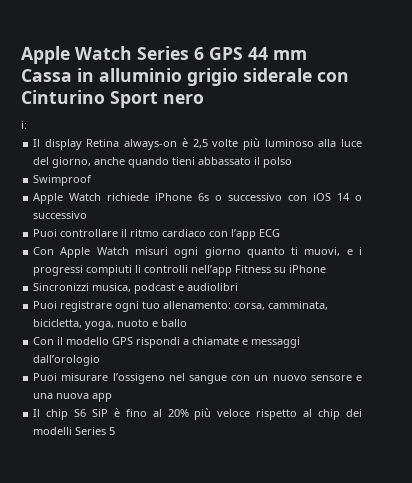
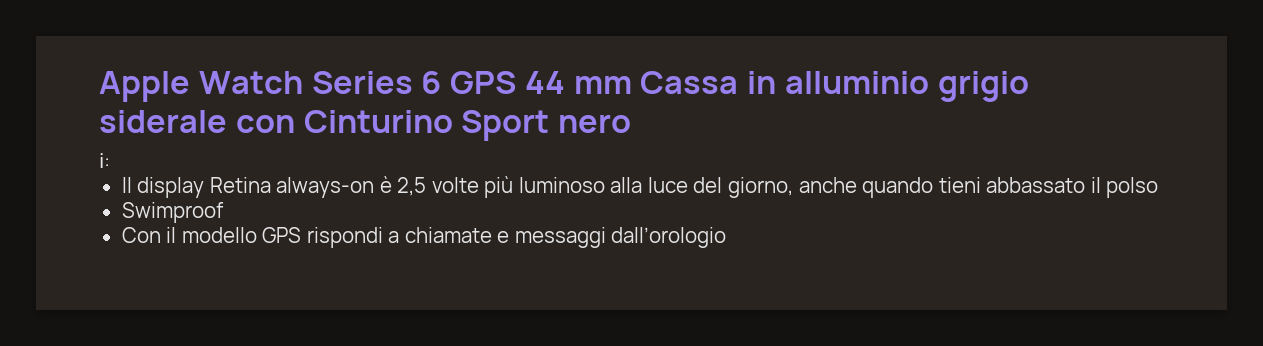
- Apple Watch richiede iPhone 6s o successivo con iOS 14 o successivo
- Puoi controllare il ritmo cardiaco con l’app ECG
- Con Apple Watch misuri ogni giorno quanto ti muovi, e i progressi compiuti li controlli nell’app Fitness su iPhone
- Sincronizzi musica, podcast e audiolibri
- Puoi registrare ogni tuo allenamento: corsa, camminata, bicicletta, yoga, nuoto e ballo
- Puoi misurare l’ossigeno nel sangue con un nuovo sensore e una nuova app
- Il chip S6 SiP è fino al 20% più veloce rispetto al chip dei modelli Series 5

